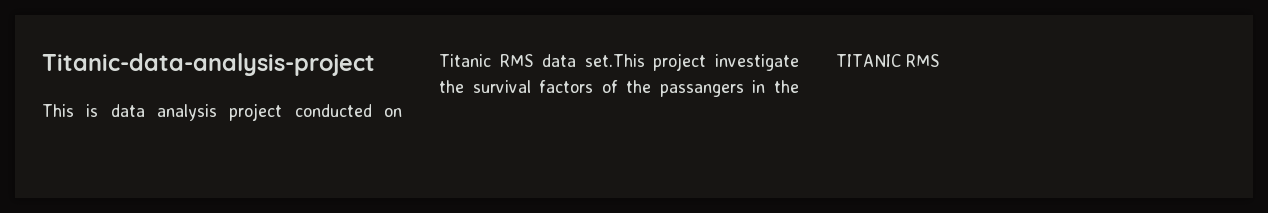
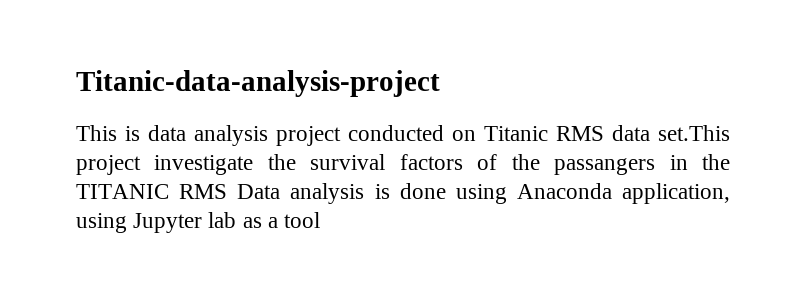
- This is data analysis project conducted on Titanic RMS data set.This project investigate the survival factors of the passangers in the TITANIC RMS
+ This is data analysis project conducted on Titanic RMS data set.This project investigate the survival factors of the passangers in the TITANIC RMS Data analysis is done using Anaconda application, using Jupyter lab as a tool

